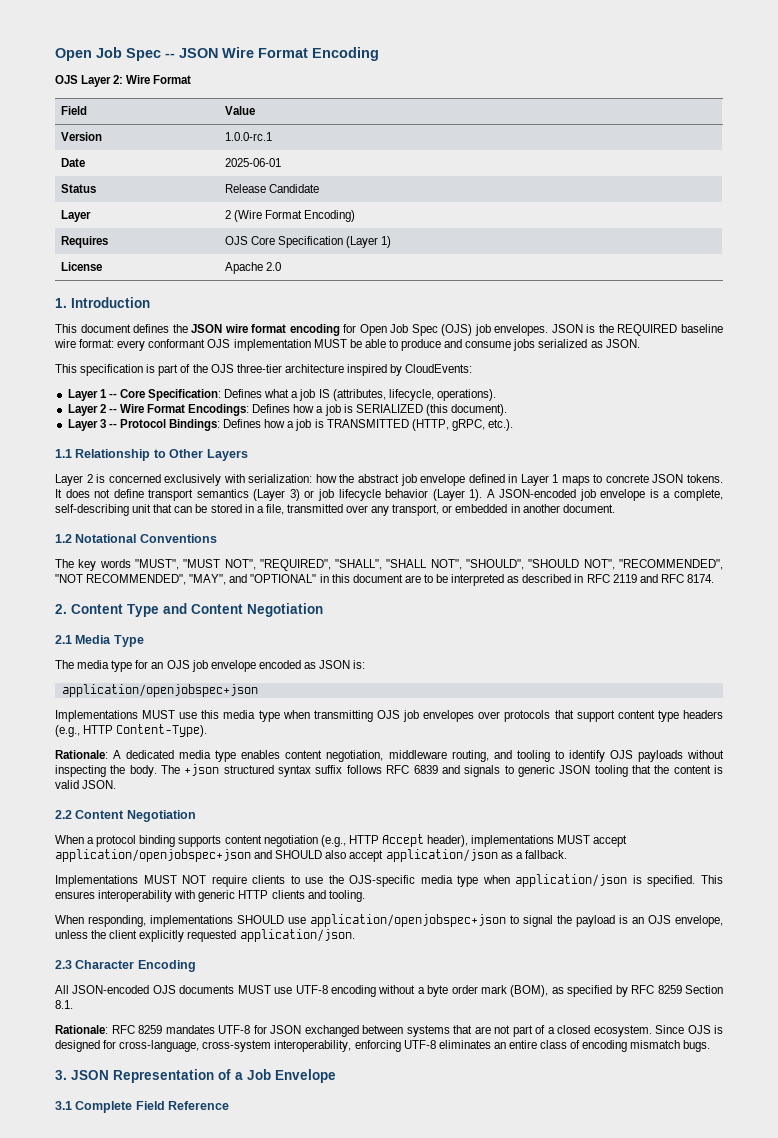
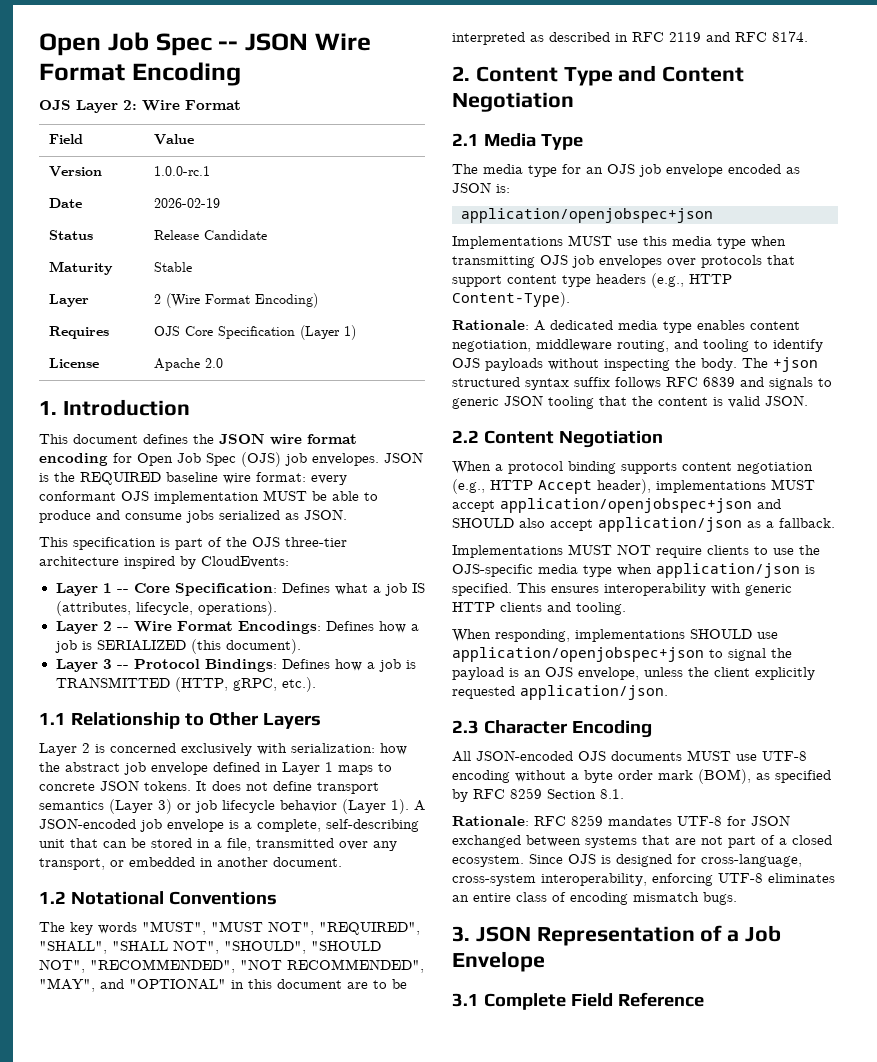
- Date | 2025-06-01
+ Date | 2026-02-19
+ Maturity | Stable

